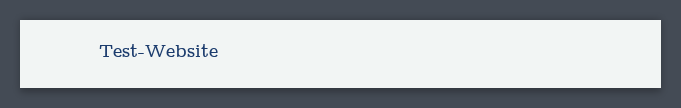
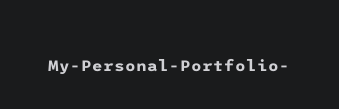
- Test-Website
+ My-Personal-Portfolio-

